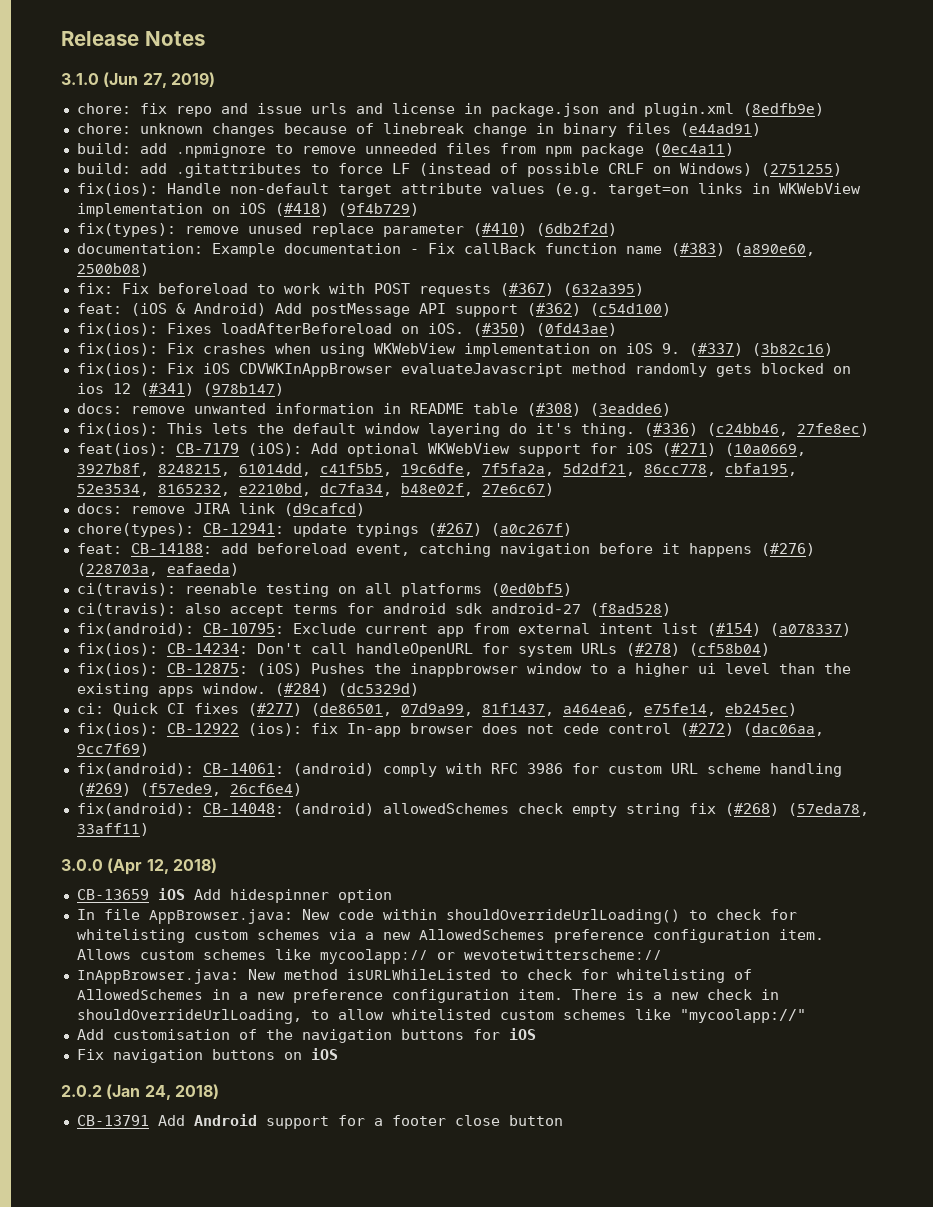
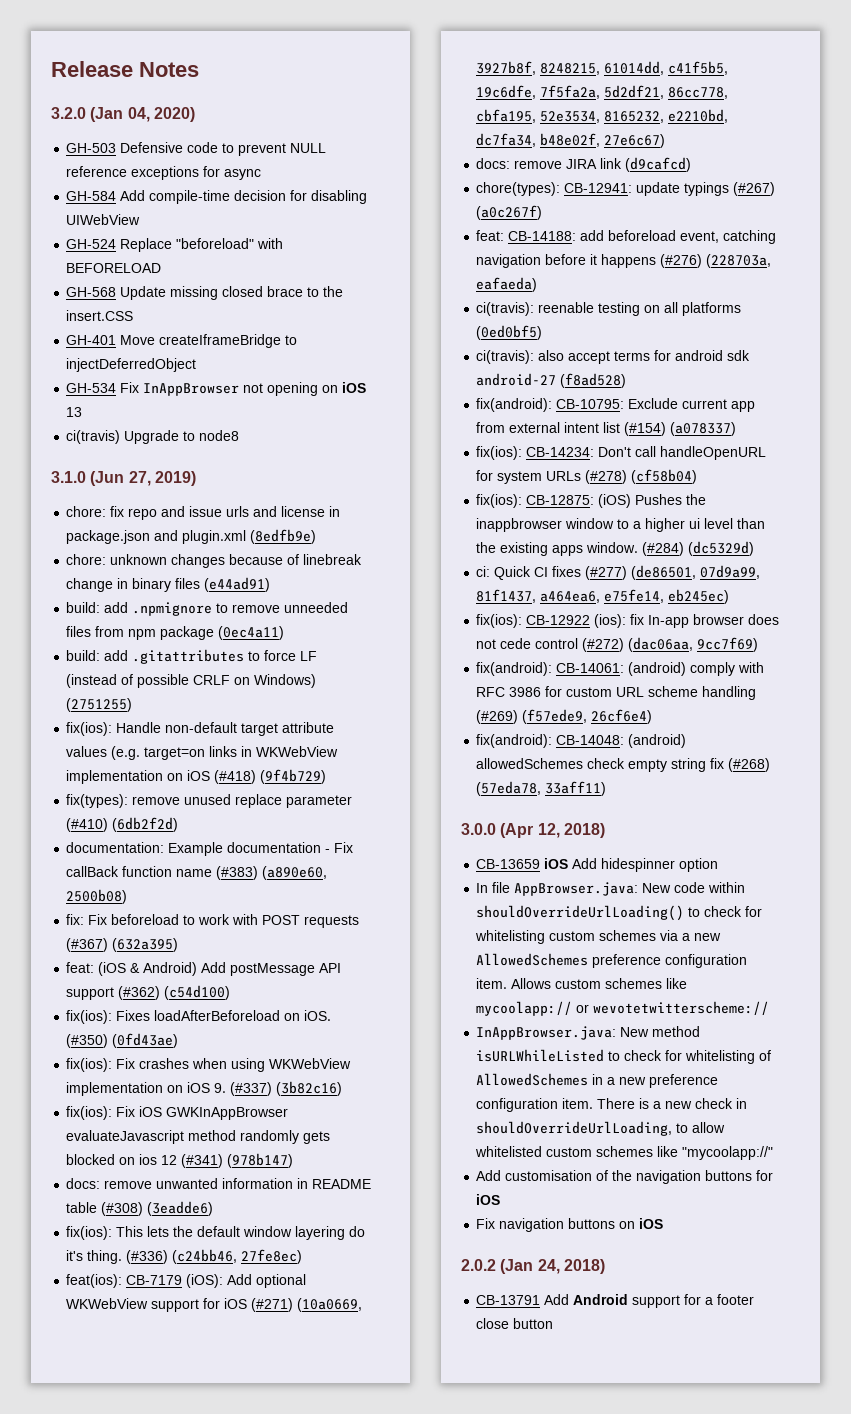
+ 3.2.0 (Jan 04, 2020)
+ GH-503 Defensive code to prevent NULL reference exceptions for async
+ GH-584 Add compile-time decision for disabling UIWebView
+ GH-524 Replace "beforeload" with BEFORELOAD
+ GH-568 Update missing closed brace to the insert.CSS
+ GH-401 Move createIframeBridge to injectDeferredObject
+ GH-534 Fix InAppBrowser not opening on iOS 13
+ ci(travis) Upgrade to node8
- fix(ios): Fix iOS CDVWKInAppBrowser evaluateJavascript method randomly gets blocked on ios 12 (#341) (978b147)
+ fix(ios): Fix iOS GWKInAppBrowser evaluateJavascript method randomly gets blocked on ios 12 (#341) (978b147)

